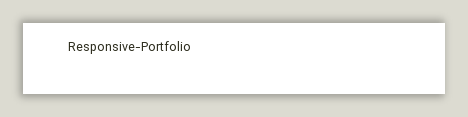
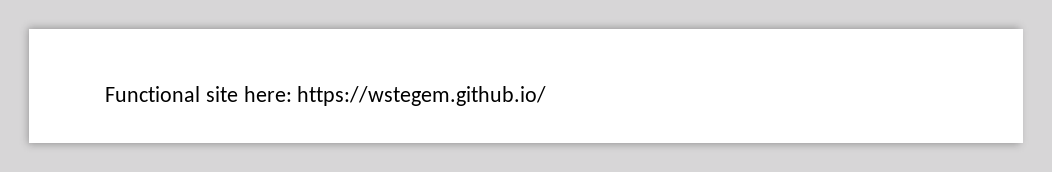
- Responsive-Portfolio
+ Functional site here: https://wstegem.github.io/

